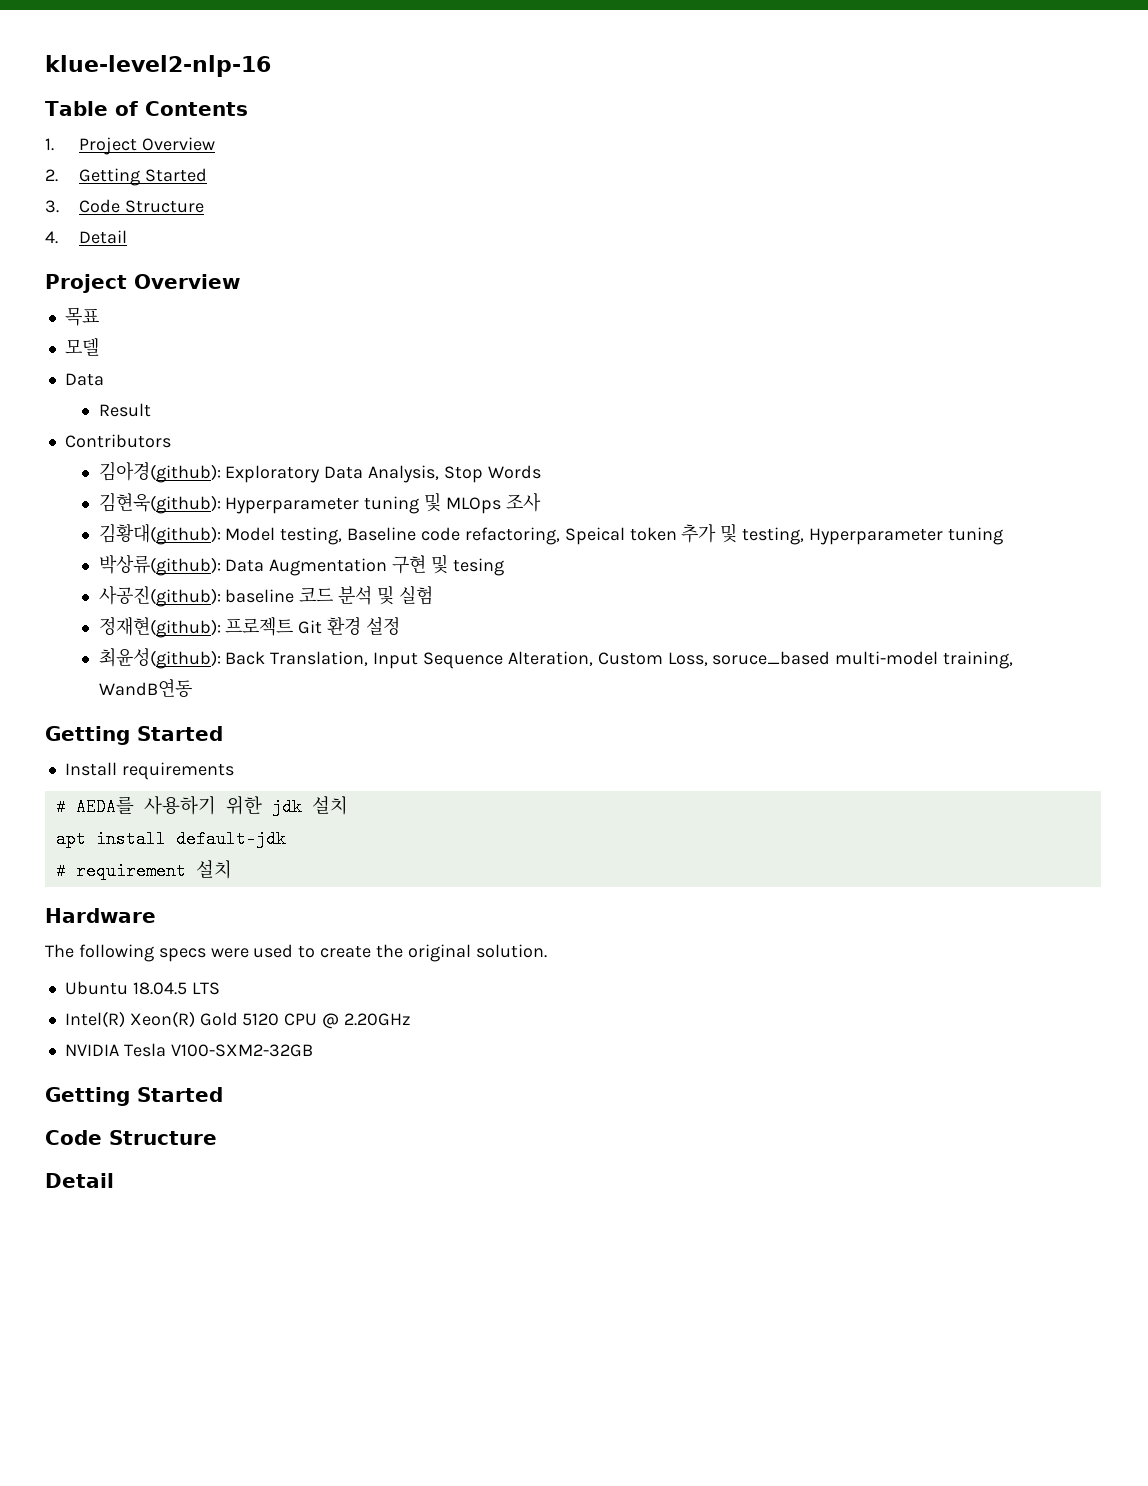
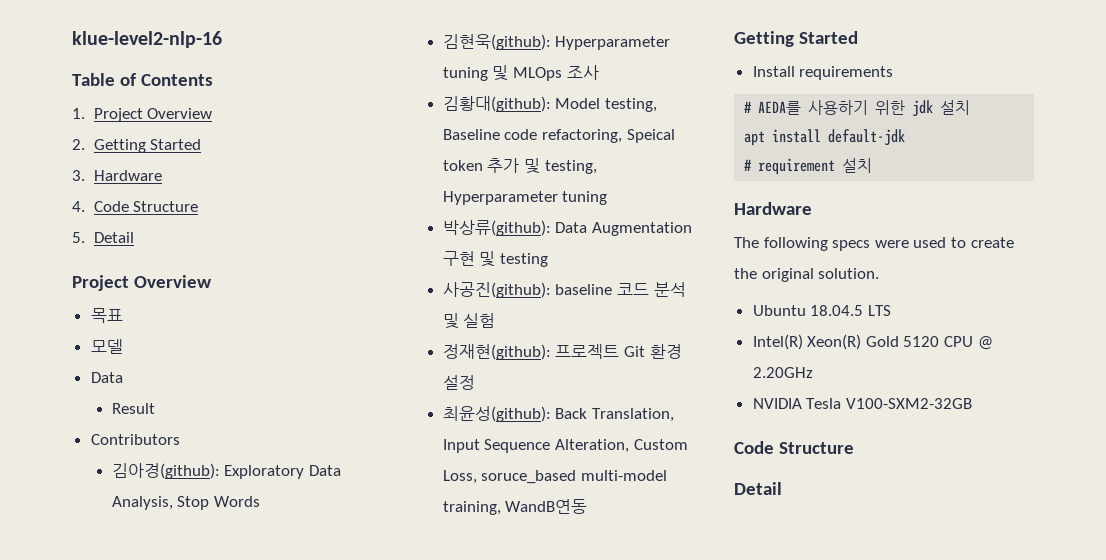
- 3. Code Structure
- 4. Detail
+ 3. Hardware
+ 4. Code Structure
+ 5. Detail
- 박상류(github): Data Augmentation 구현 및 tesing
+ 박상류(github): Data Augmentation 구현 및 testing
  NVIDIA Tesla V100-SXM2-32GB
- Getting Started

